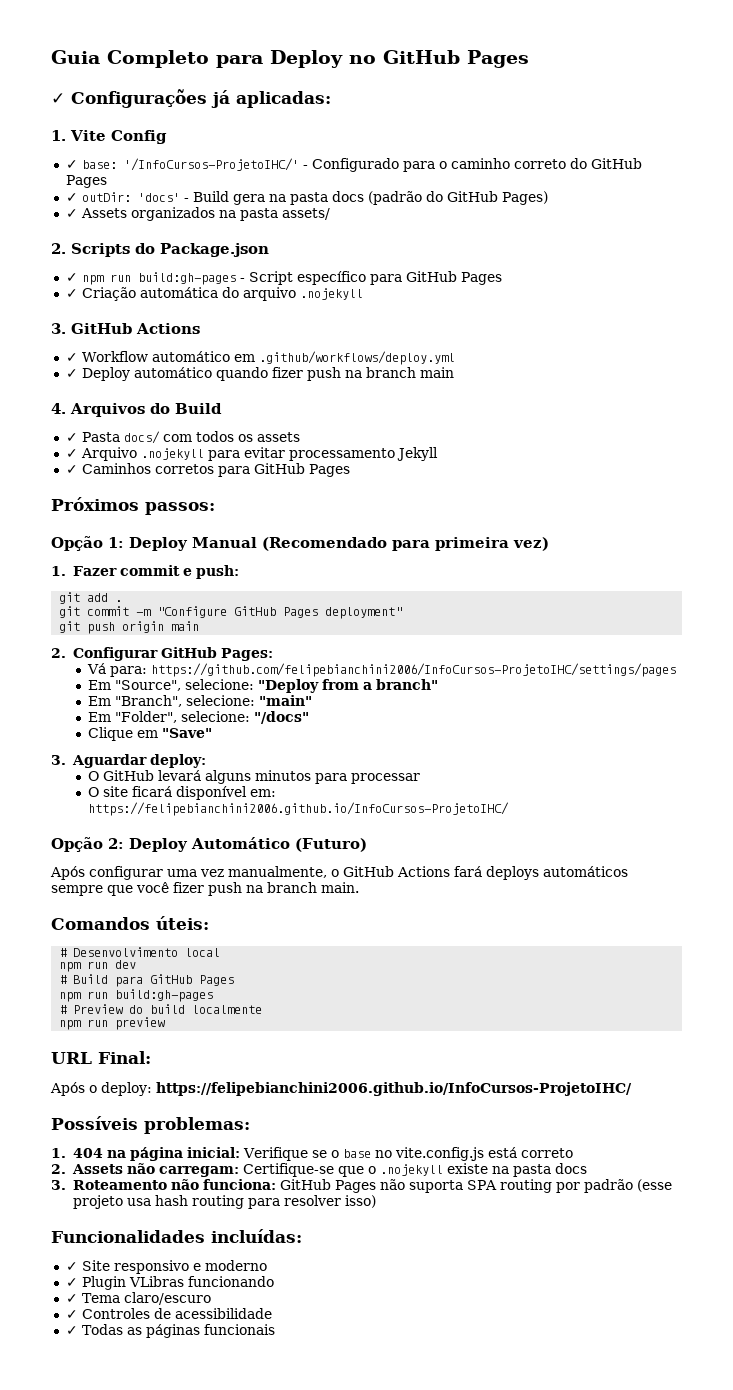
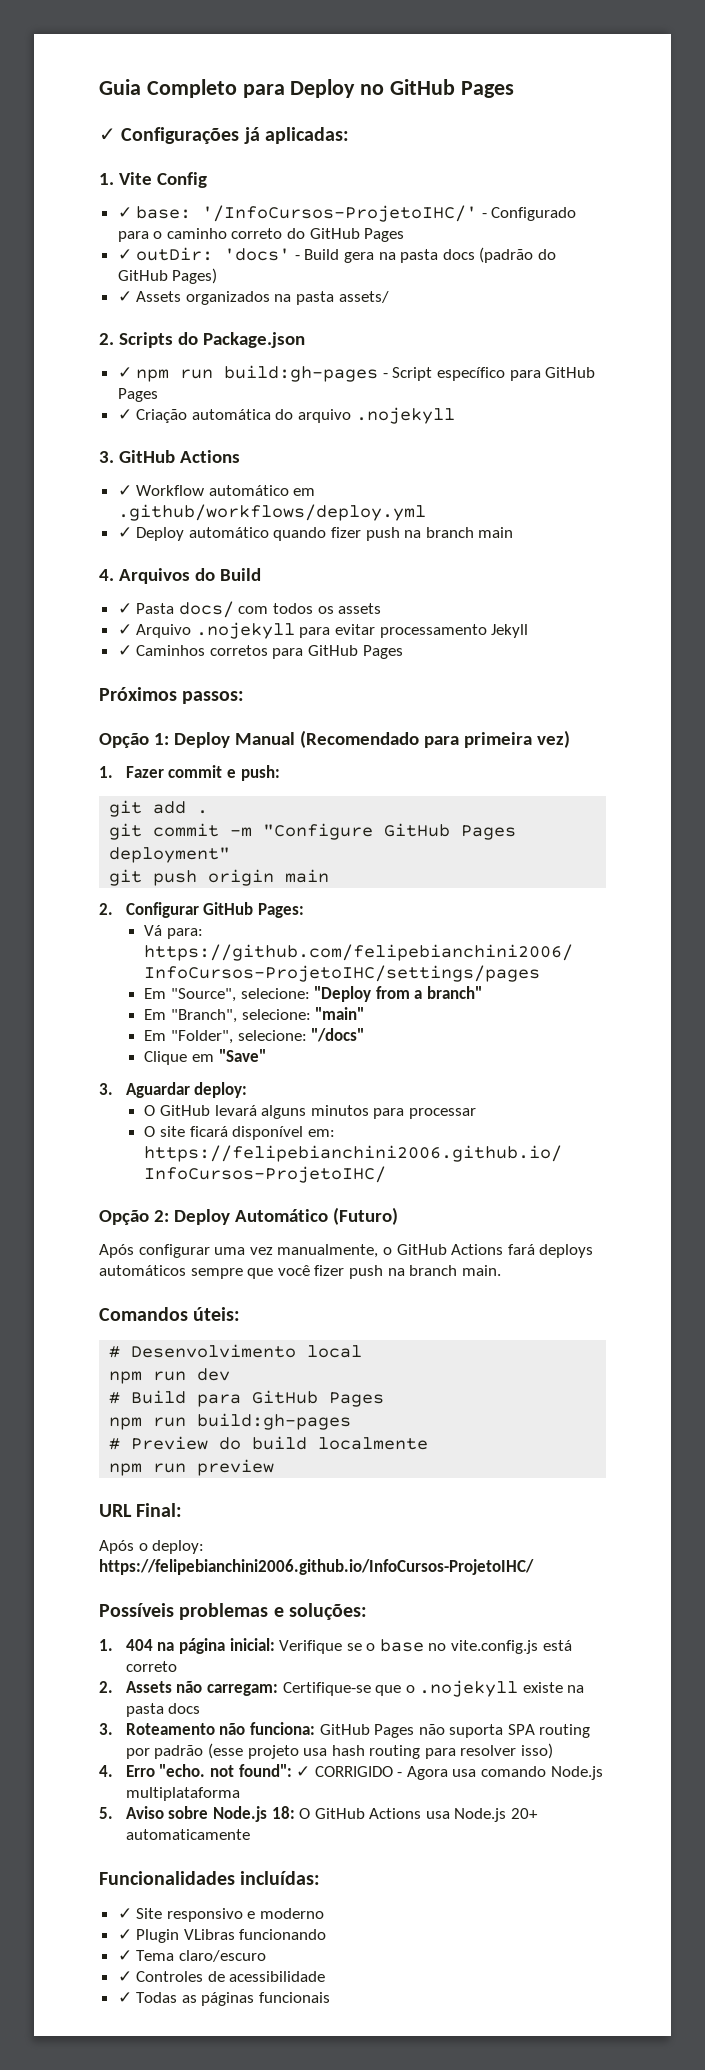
- Possíveis problemas:
+ Possíveis problemas e soluções:
+ 4. Erro "echo. not found": ✓ CORRIGIDO - Agora usa comando Node.js multiplataforma
+ 5. Aviso sobre Node.js 18: O GitHub Actions usa Node.js 20+ automaticamente

